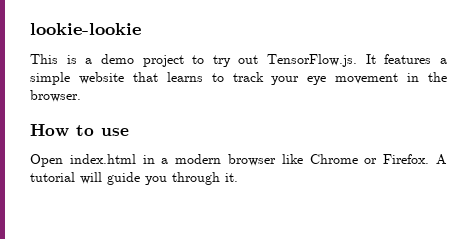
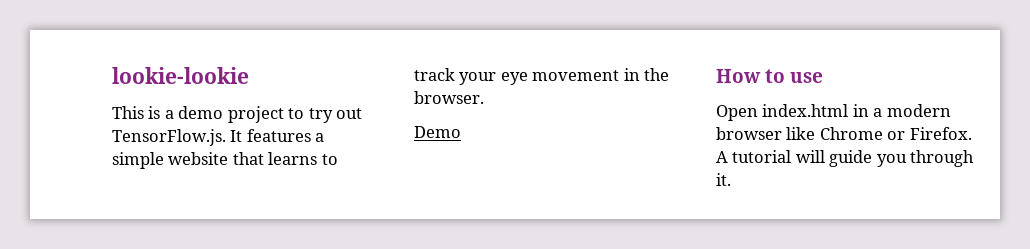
+ Demo

